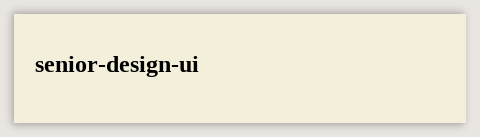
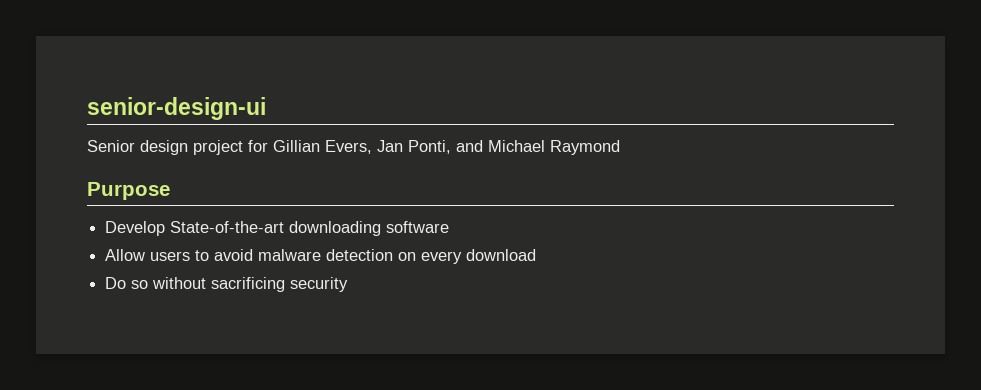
+ Senior design project for Gillian Evers, Jan Ponti, and Michael Raymond
+ Purpose
+ Develop State-of-the-art downloading software
+ Allow users to avoid malware detection on every download
+ Do so without sacrificing security

